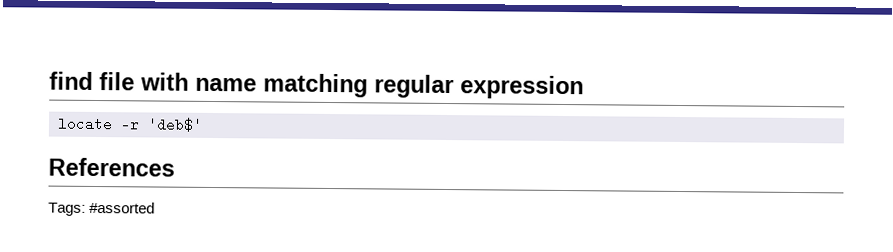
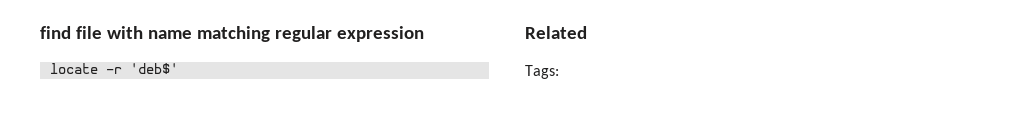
- References
+ Related
- Tags: #assorted
+ Tags:

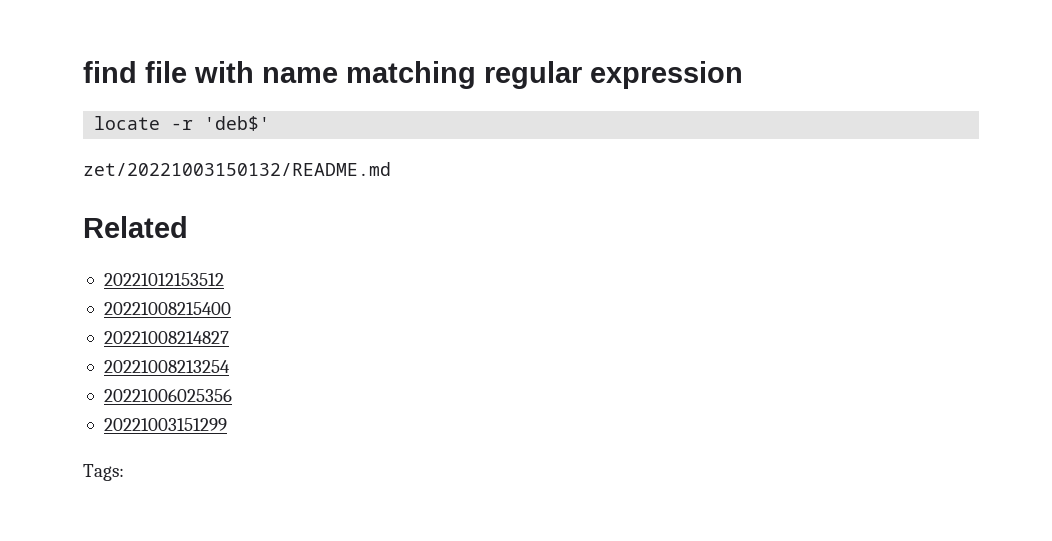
+ zet/20221003150132/README.md
+ 20221012153512
+ 20221008215400
+ 20221008214827
+ 20221008213254
+ 20221006025356
+ 20221003151299

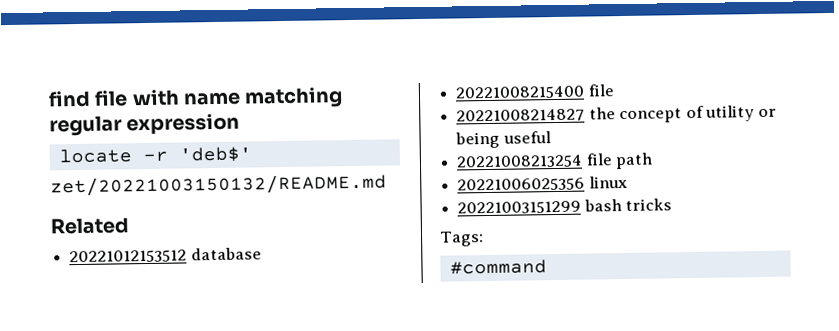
- 20221012153512
+ 20221012153512 database
- 20221008215400
+ 20221008215400 file
- 20221008214827
+ 20221008214827 the concept of utility or being useful
- 20221008213254
+ 20221008213254 file path
- 20221006025356
+ 20221006025356 linux
- 20221003151299
+ 20221003151299 bash tricks
+ #command

